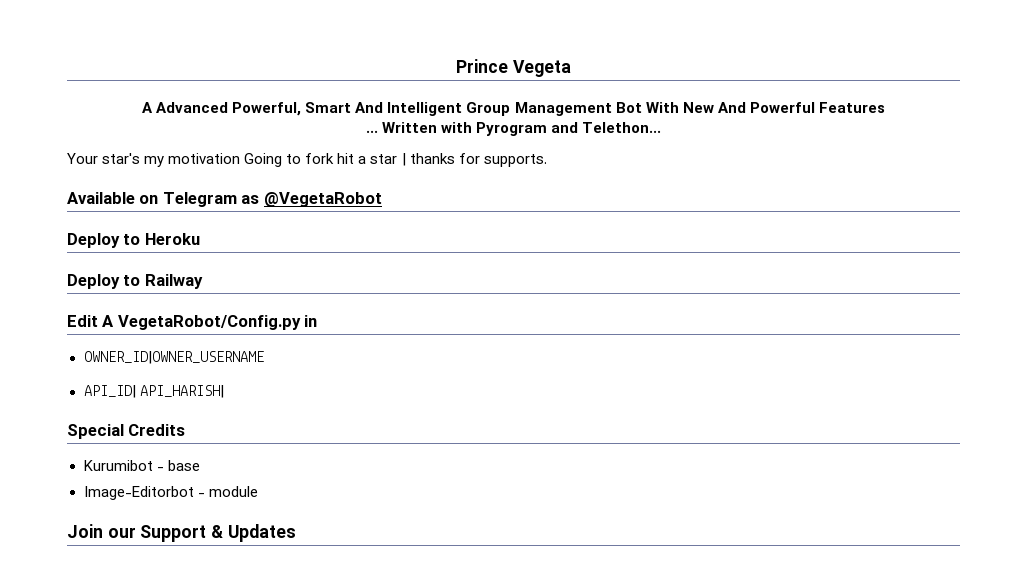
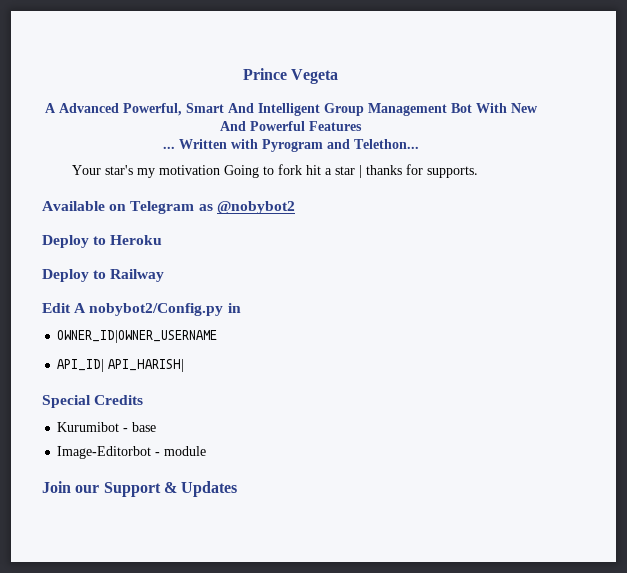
- Available on Telegram as @VegetaRobot
+ Available on Telegram as @nobybot2
- Edit A VegetaRobot/Config.py in
+ Edit A nobybot2/Config.py in

